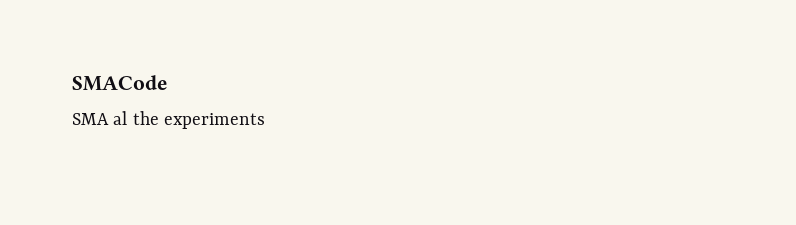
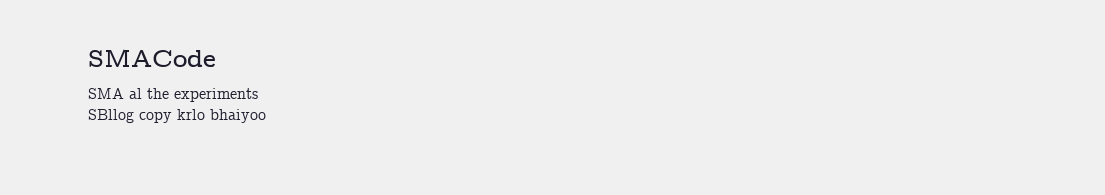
+ SBllog copy krlo bhaiyoo

